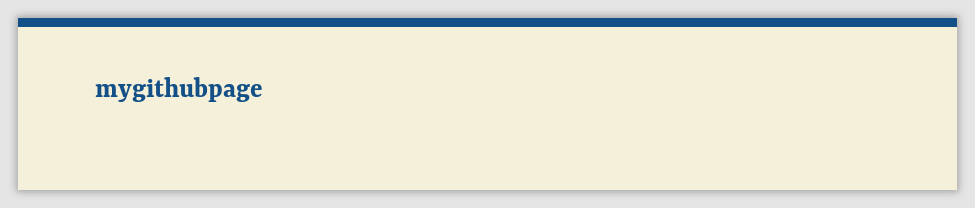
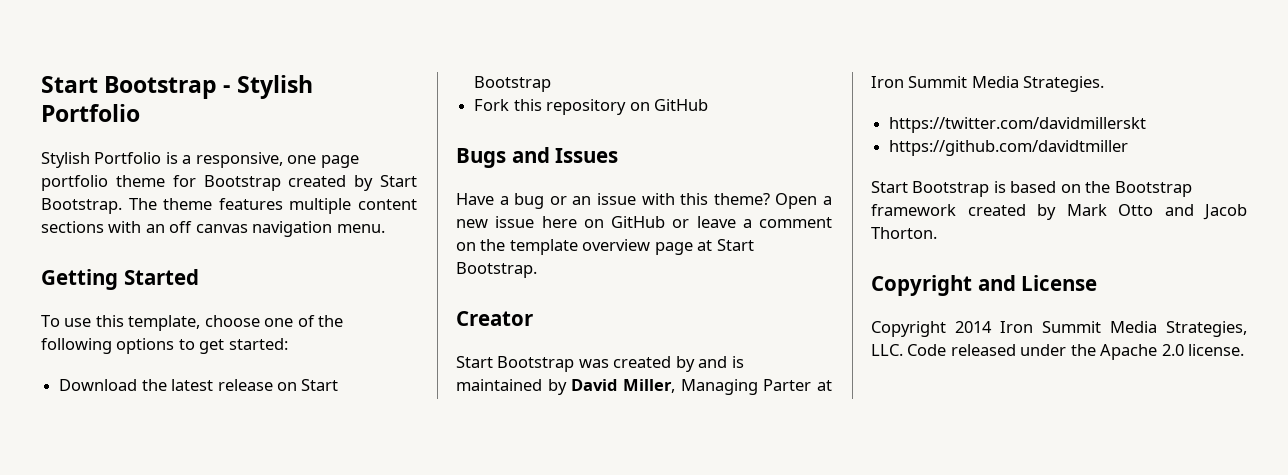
- mygithubpage
+ Start Bootstrap - Stylish Portfolio
+ Stylish Portfolio is a responsive, one page portfolio theme for Bootstrap created by Start Bootstrap. The theme features multiple content sections with an off canvas navigation menu.
+ Getting Started
+ To use this template, choose one of the following options to get started:
+ Download the latest release on Start Bootstrap
+ Fork this repository on GitHub
+ Bugs and Issues
+ Have a bug or an issue with this theme? Open a new issue here on GitHub or leave a comment on the template overview page at Start Bootstrap.
+ Creator
+ Start Bootstrap was created by and is maintained by David Miller, Managing Parter at Iron Summit Media Strategies.
+ https://twitter.com/davidmillerskt
+ https://github.com/davidtmiller
+ Start Bootstrap is based on the Bootstrap framework created by Mark Otto and Jacob Thorton.
+ Copyright and License
+ Copyright 2014 Iron Summit Media Strategies, LLC. Code released under the Apache 2.0 license.

